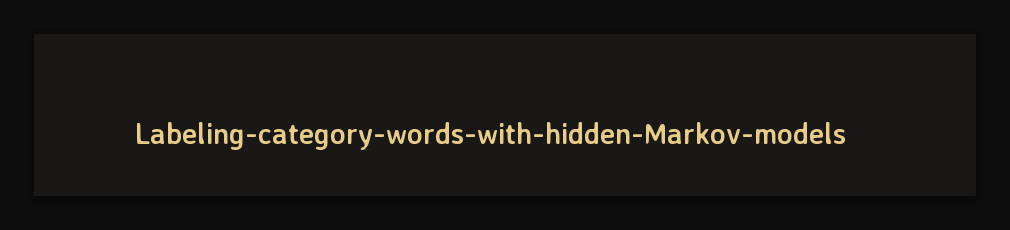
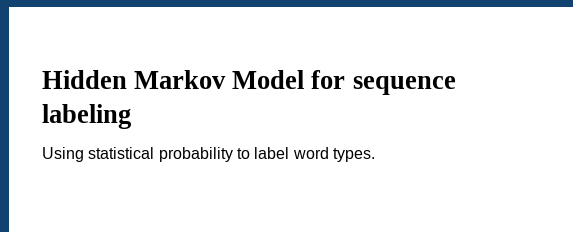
- Labeling-category-words-with-hidden-Markov-models
+ Hidden Markov Model for sequence labeling
+ Using statistical probability to label word types.

